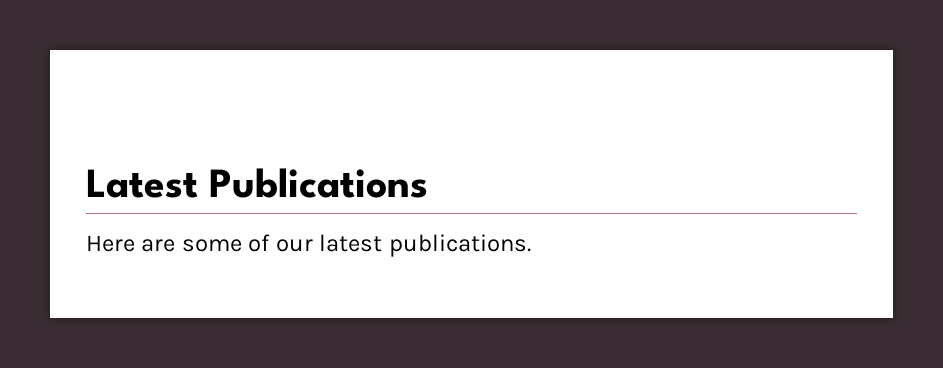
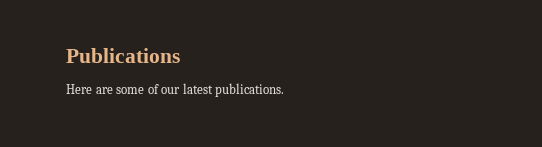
- Latest Publications
+ Publications

